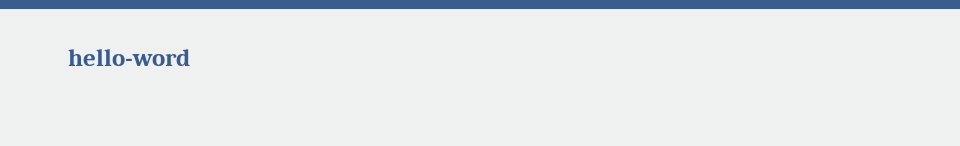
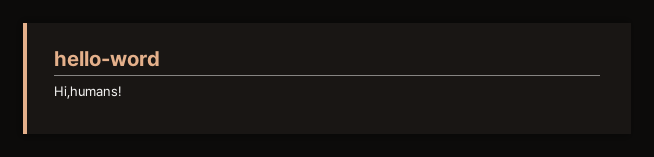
+ Hi,humans!

